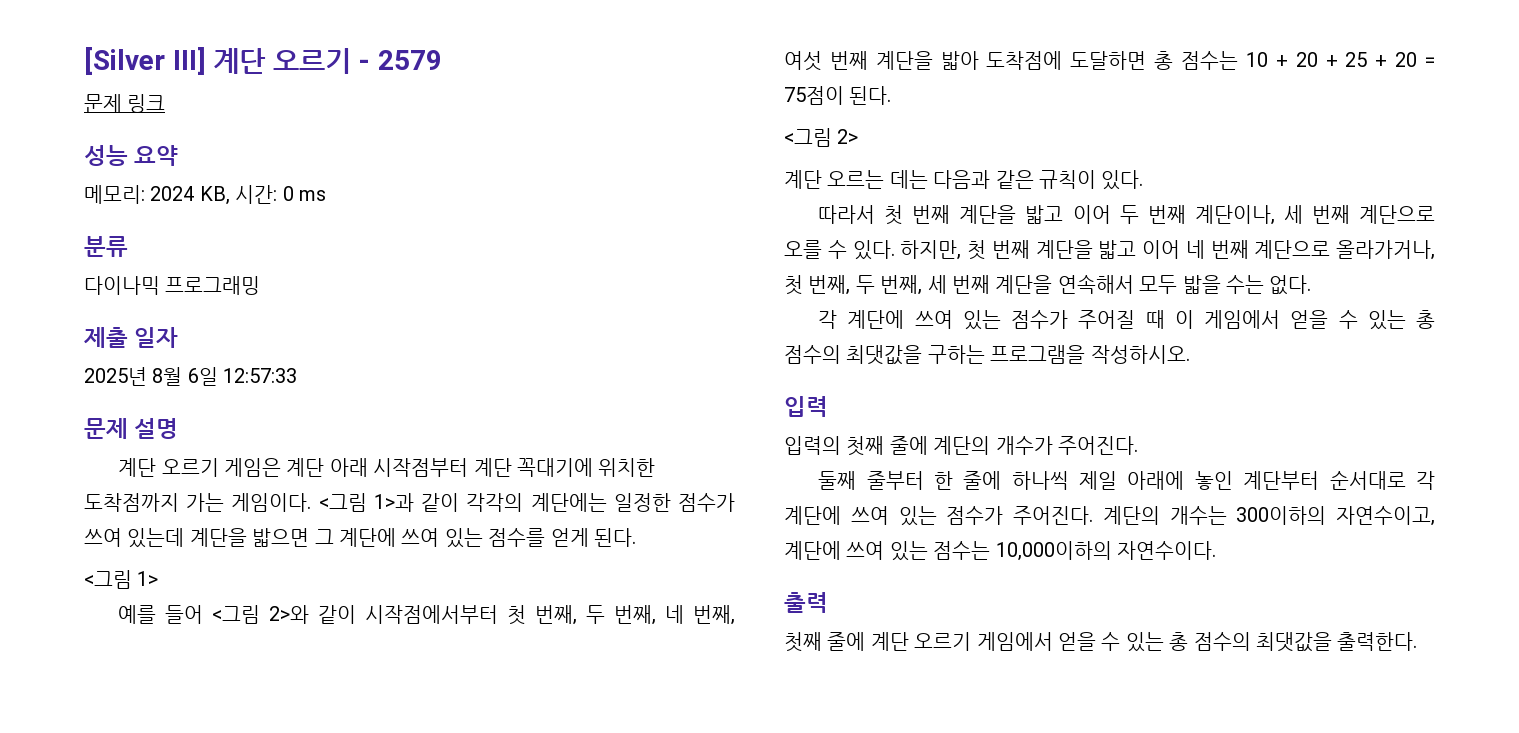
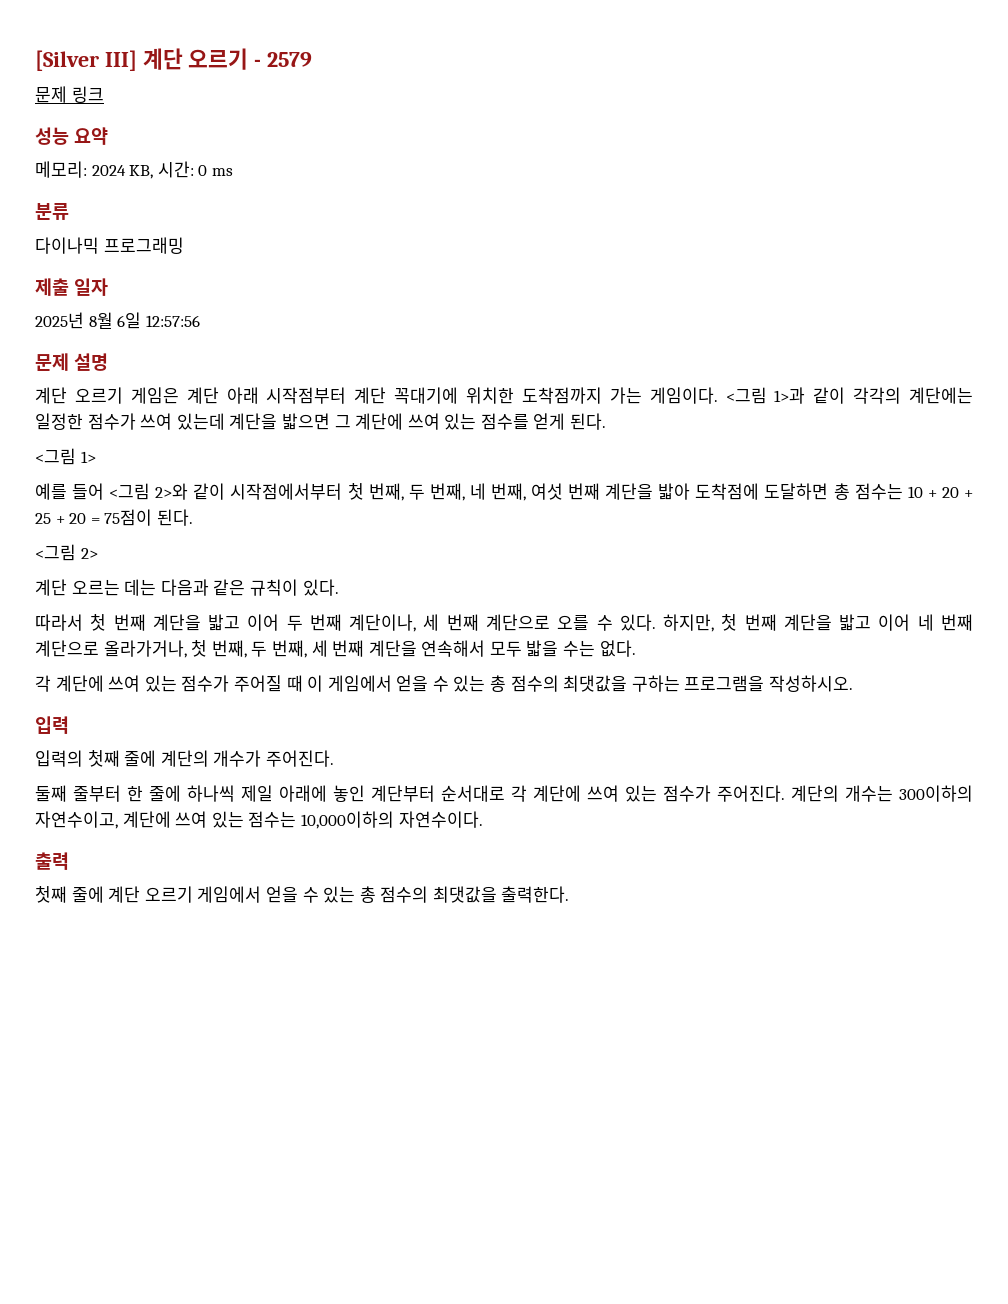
- 2025년 8월 6일 12:57:33
+ 2025년 8월 6일 12:57:56

